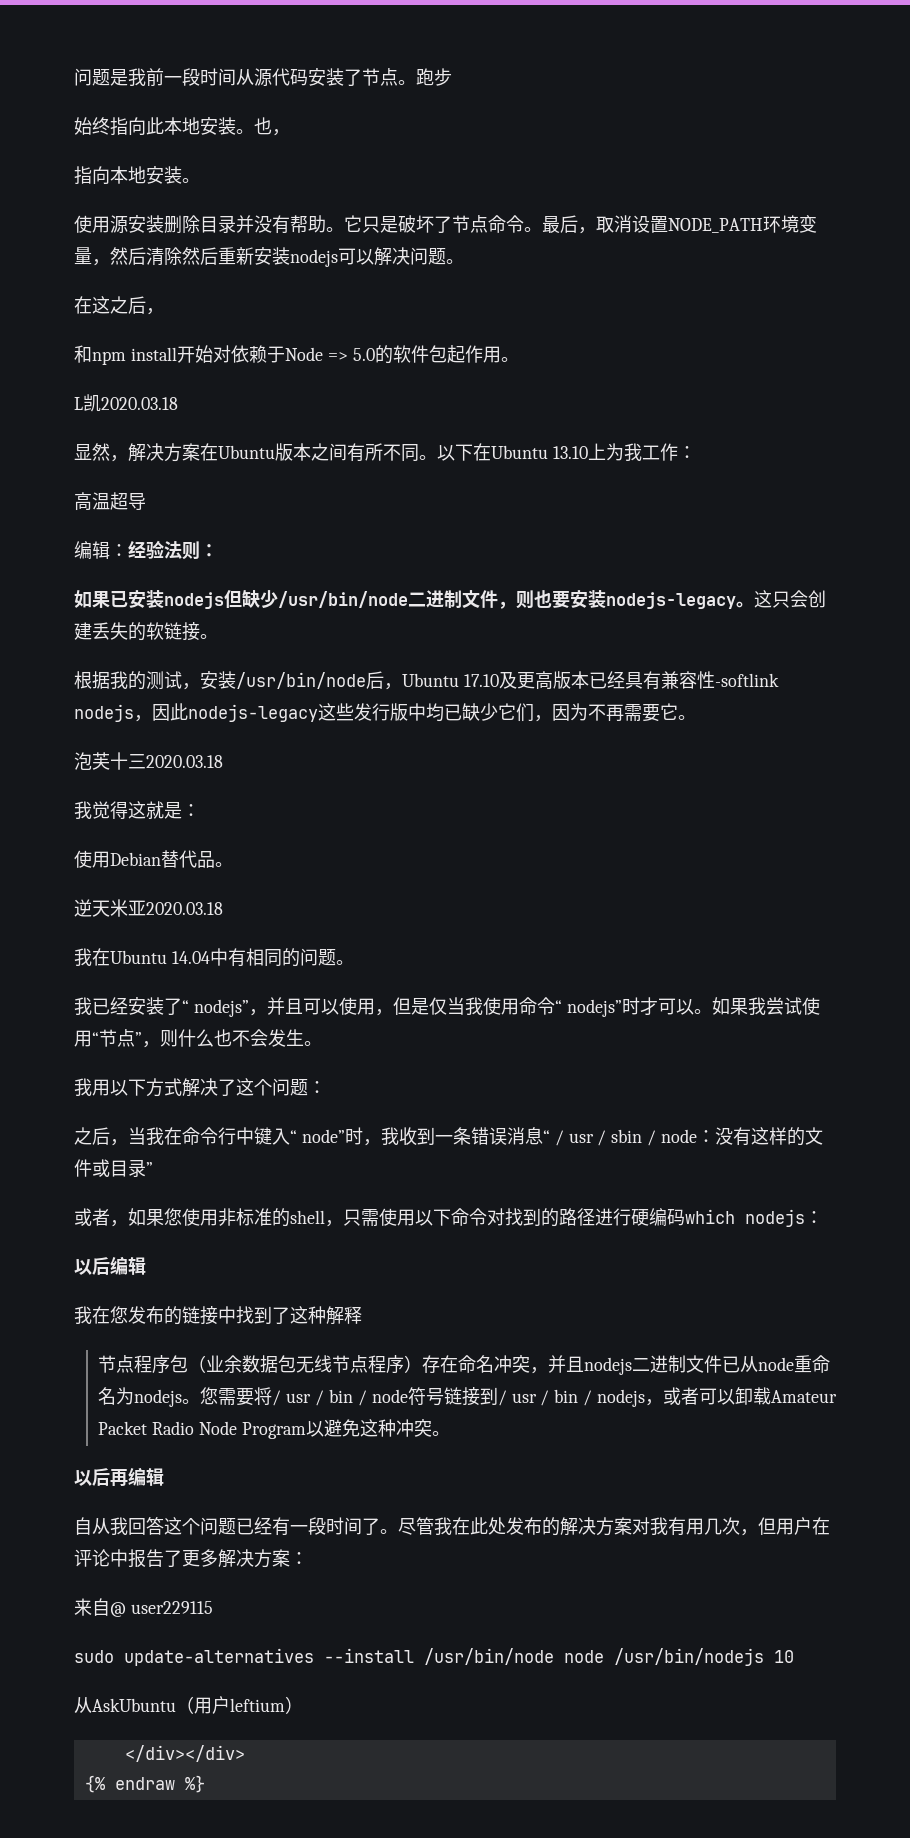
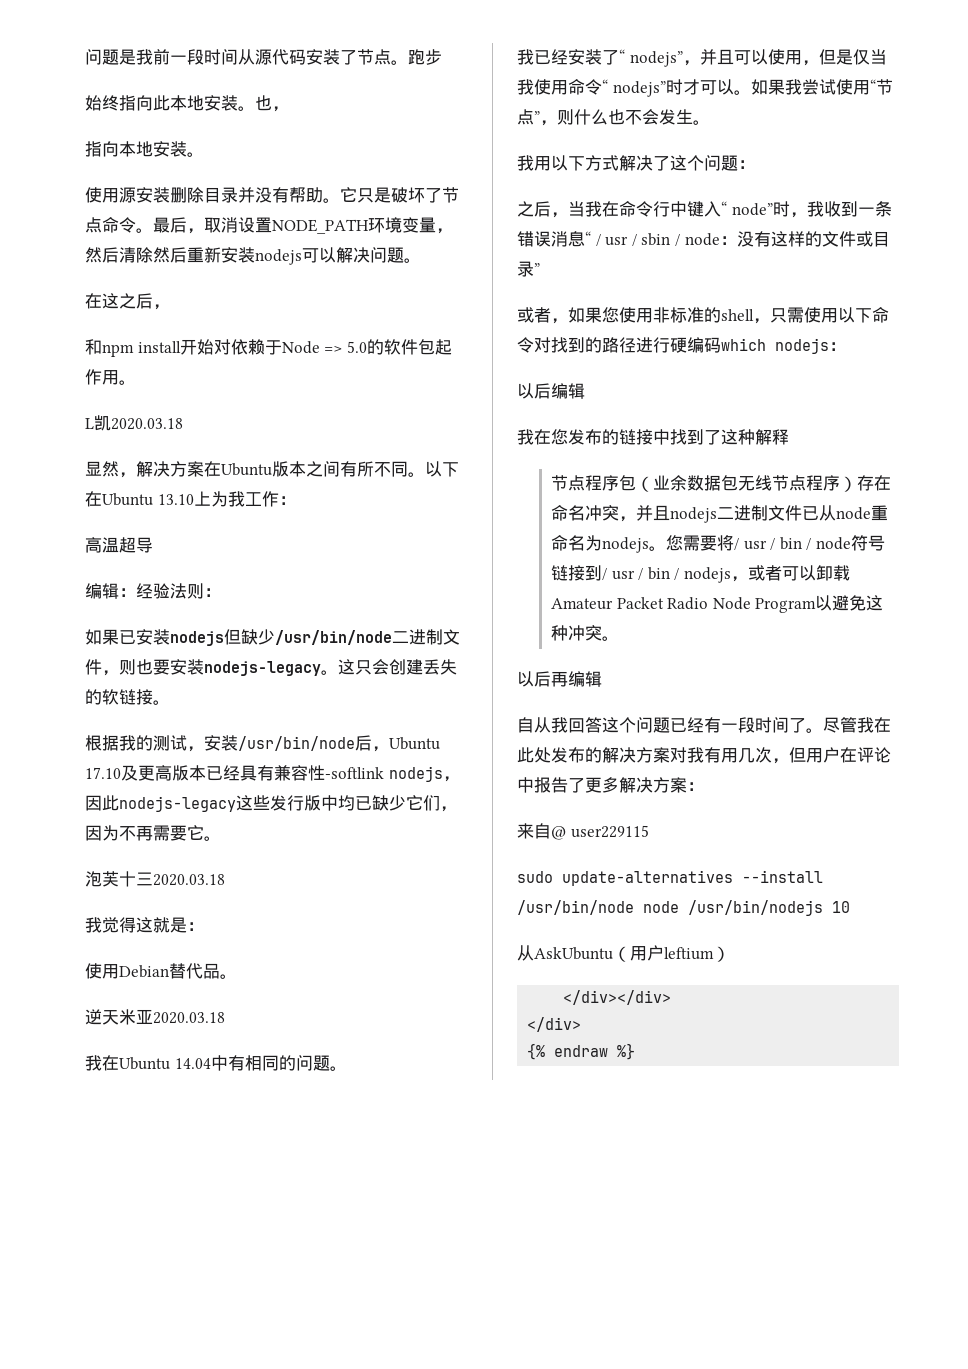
+ </div>

